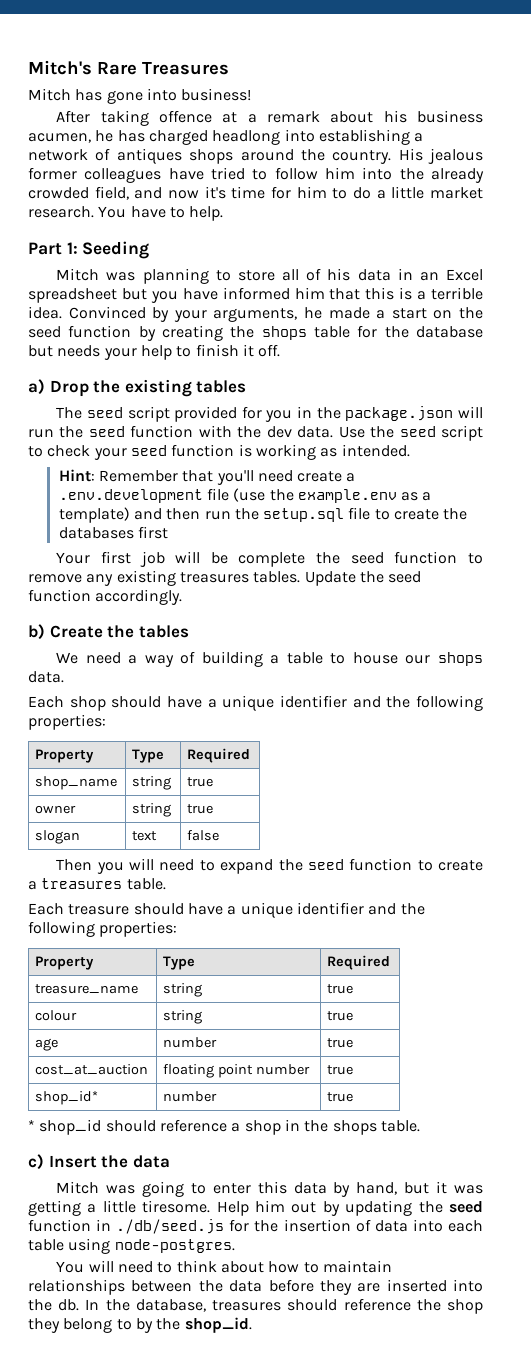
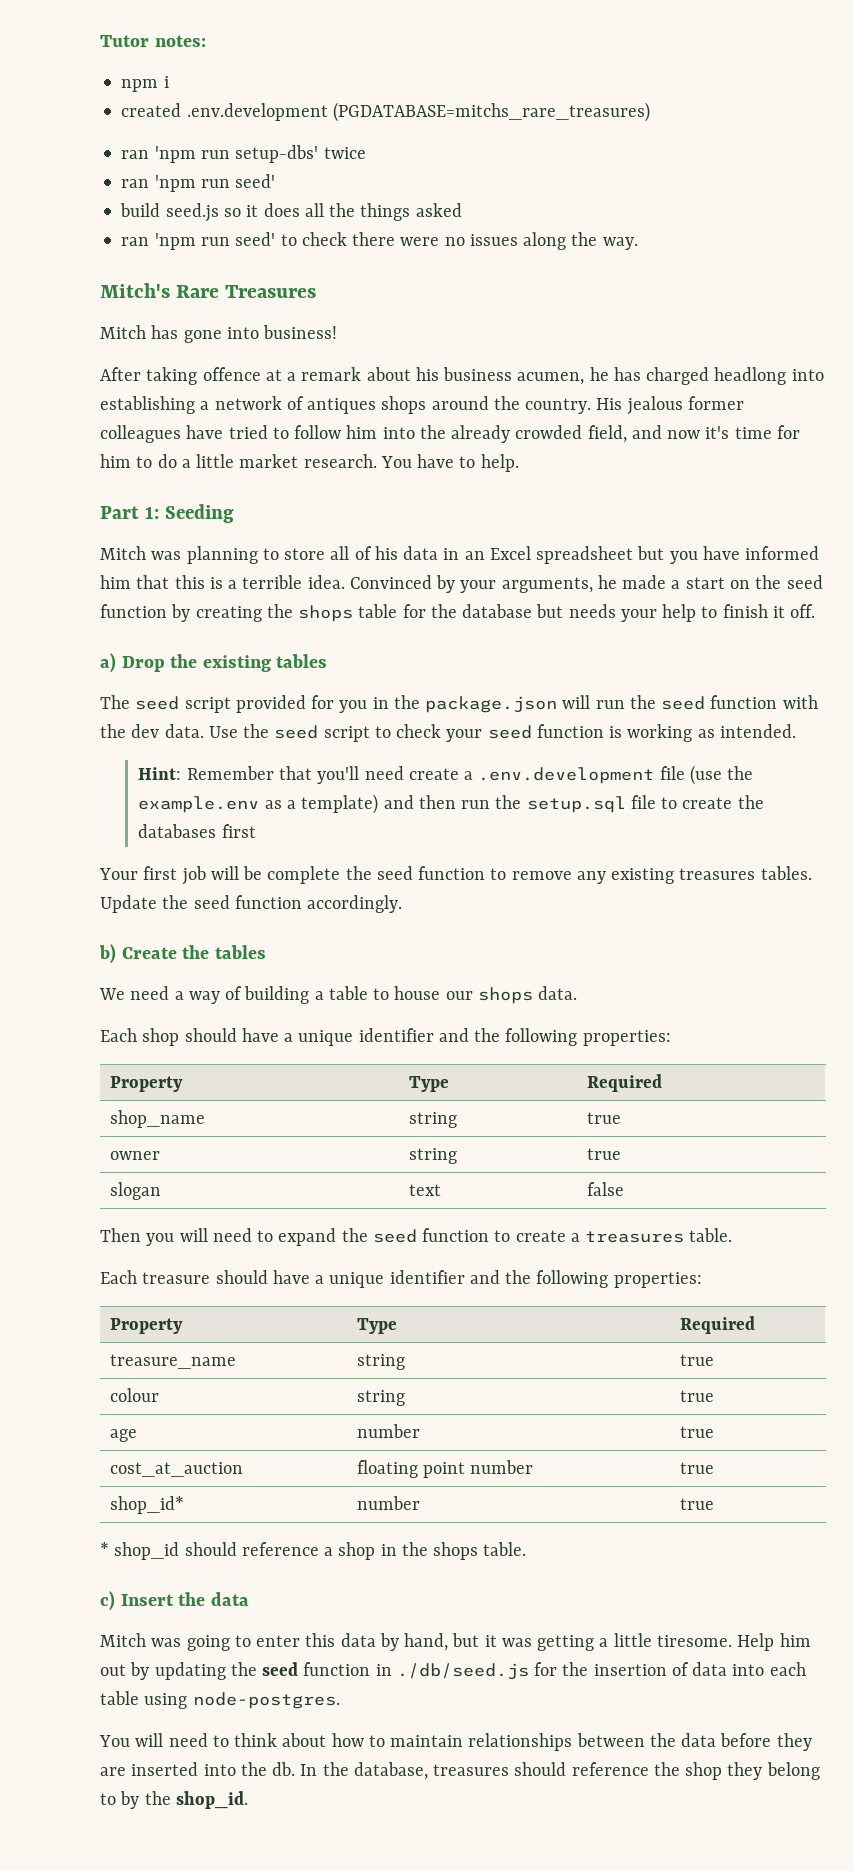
+ Tutor notes:
+ npm i
+ created .env.development (PGDATABASE=mitchs_rare_treasures)
+ ran 'npm run setup-dbs' twice
+ ran 'npm run seed'
+ build seed.js so it does all the things asked
+ ran 'npm run seed' to check there were no issues along the way.

